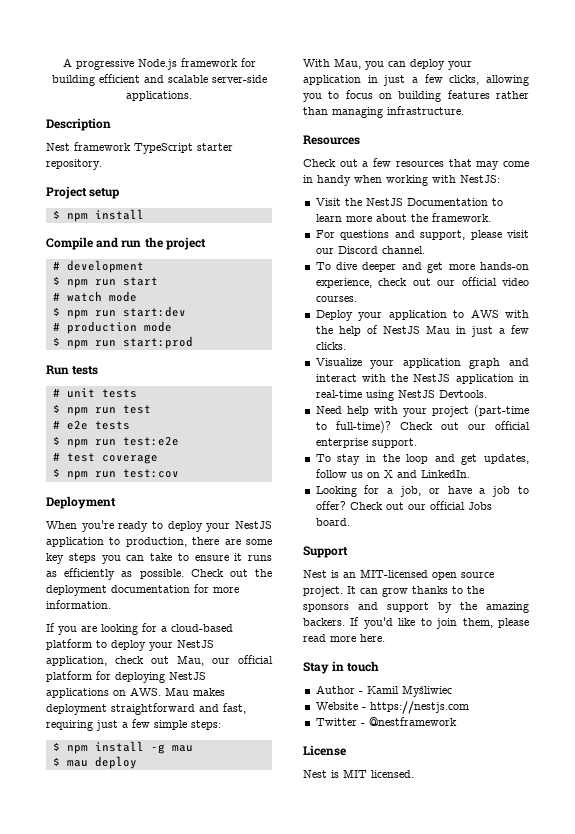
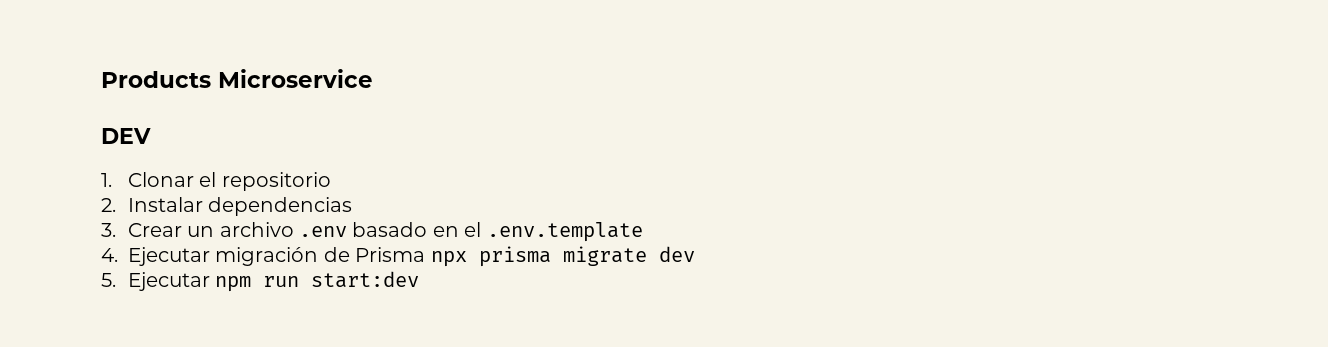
- A progressive Node.js framework for building efficient and scalable server-side applications.
- Description
- Nest framework TypeScript starter repository.
- Project setup
- $ npm install
- Compile and run the project
- # development
- $ npm run start
- # watch mode
- $ npm run start:dev
- # production mode
- $ npm run start:prod
- Run tests
- # unit tests
- $ npm run test
- # e2e tests
- $ npm run test:e2e
- # test coverage
- $ npm run test:cov
- Deployment
- When you're ready to deploy your NestJS application to production, there are some key steps you can take to ensure it runs as efficiently as possible. Check out the deployment documentation for more information.
- If you are looking for a cloud-based platform to deploy your NestJS application, check out Mau, our official platform for deploying NestJS applications on AWS. Mau makes deployment straightforward and fast, requiring just a few simple steps:
- $ npm install -g mau
- $ mau deploy
- With Mau, you can deploy your application in just a few clicks, allowing you to focus on building features rather than managing infrastructure.
- Resources
- Check out a few resources that may come in handy when working with NestJS:
- Visit the NestJS Documentation to learn more about the framework.
- For questions and support, please visit our Discord channel.
- To dive deeper and get more hands-on experience, check out our official video courses.
- Deploy your application to AWS with the help of NestJS Mau in just a few clicks.
- Visualize your application graph and interact with the NestJS application in real-time using NestJS Devtools.
- Need help with your project (part-time to full-time)? Check out our official enterprise support.
- To stay in the loop and get updates, follow us on X and LinkedIn.
- Looking for a job, or have a job to offer? Check out our official Jobs board.
- Support
- Nest is an MIT-licensed open source project. It can grow thanks to the sponsors and support by the amazing backers. If you'd like to join them, please read more here.
- Stay in touch
- Author - Kamil Myśliwiec
- Website - https://nestjs.com
- Twitter - @nestframework
- License
- Nest is MIT licensed.
+ Products Microservice
+ DEV
+ 1. Clonar el repositorio
+ 2. Instalar dependencias
+ 3. Crear un archivo .env basado en el .env.template
+ 4. Ejecutar migración de Prisma npx prisma migrate dev
+ 5. Ejecutar npm run start:dev

